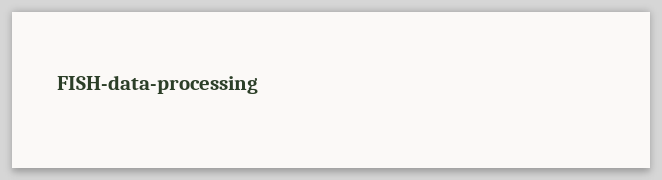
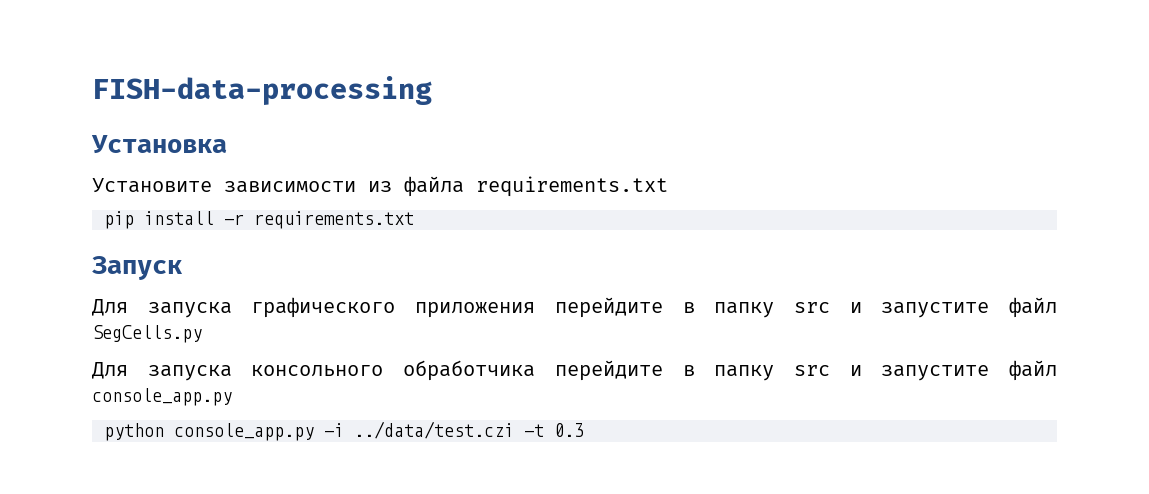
+ Установка
+ Установите зависимости из файла requirements.txt
+ pip install -r requirements.txt
+ Запуск
+ Для запуска графического приложения перейдите в папку src и запустите файл SegCells.py
+ Для запуска консольного обработчика перейдите в папку src и запустите файл console_app.py
+ python console_app.py -i ../data/test.czi -t 0.3

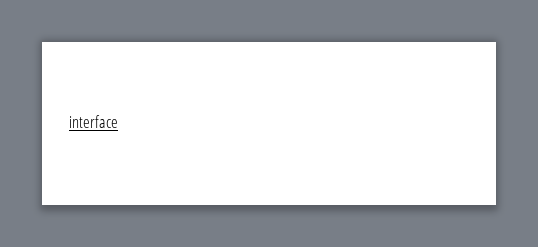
- FISH-data-processing
- Установка
- Установите зависимости из файла requirements.txt
- pip install -r requirements.txt
- Запуск
- Для запуска графического приложения перейдите в папку src и запустите файл SegCells.py
- Для запуска консольного обработчика перейдите в папку src и запустите файл console_app.py
- python console_app.py -i ../data/test.czi -t 0.3
+ interface

